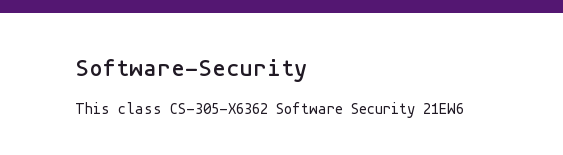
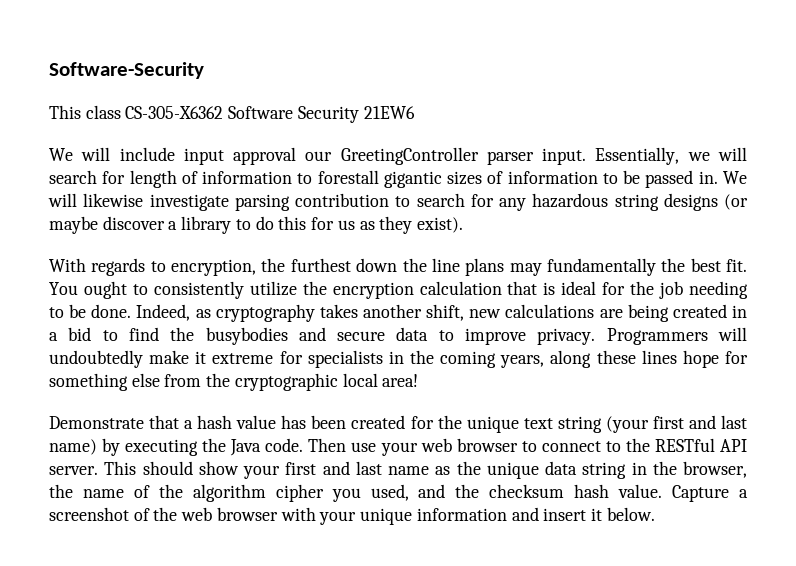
+ We will include input approval our GreetingController parser input. Essentially, we will search for length of information to forestall gigantic sizes of information to be passed in. We will likewise investigate parsing contribution to search for any hazardous string designs (or maybe discover a library to do this for us as they exist).
+ With regards to encryption, the furthest down the line plans may fundamentally the best fit. You ought to consistently utilize the encryption calculation that is ideal for the job needing to be done. Indeed, as cryptography takes another shift, new calculations are being created in a bid to find the busybodies and secure data to improve privacy. Programmers will undoubtedly make it extreme for specialists in the coming years, along these lines hope for something else from the cryptographic local area!
+ Demonstrate that a hash value has been created for the unique text string (your first and last name) by executing the Java code. Then use your web browser to connect to the RESTful API server. This should show your first and last name as the unique data string in the browser, the name of the algorithm cipher you used, and the checksum hash value. Capture a screenshot of the web browser with your unique information and insert it below.

